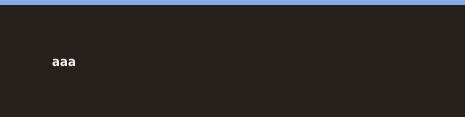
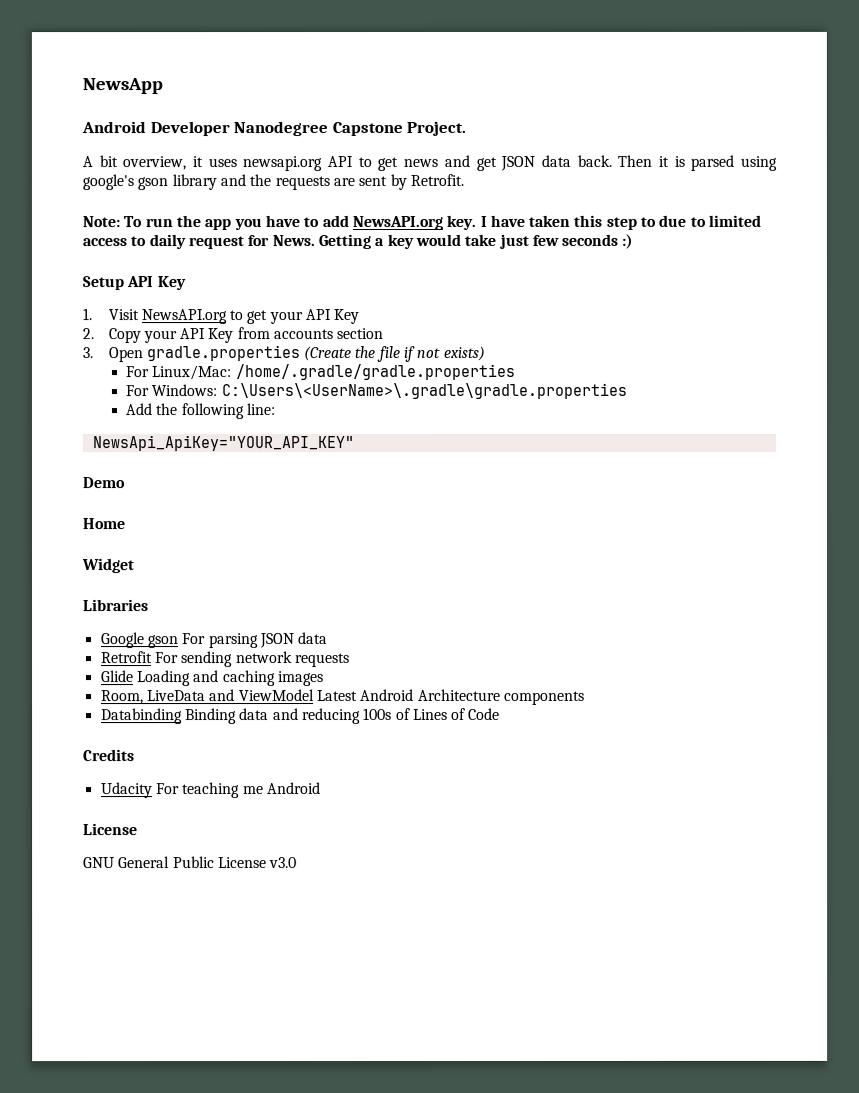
- aaa
+ NewsApp
+ Android Developer Nanodegree Capstone Project.
+ A bit overview, it uses newsapi.org API to get news and get JSON data back. Then it is parsed using google's gson library and the requests are sent by Retrofit.
+ Note: To run the app you have to add NewsAPI.org key. I have taken this step to due to limited access to daily request for News. Getting a key would take just few seconds :)
+ Setup API Key
+ 1. Visit NewsAPI.org to get your API Key
+ 2. Copy your API Key from accounts section
+ 3. Open gradle.properties (Create the file if not exists)
+ For Linux/Mac: /home/.gradle/gradle.properties
+ For Windows: C:\Users\<UserName>\.gradle\gradle.properties
+ Add the following line:
+ NewsApi_ApiKey="YOUR_API_KEY"
+ Demo
+ Home
+ Widget
+ Libraries
+ Google gson For parsing JSON data
+ Retrofit For sending network requests
+ Glide Loading and caching images
+ Room, LiveData and ViewModel Latest Android Architecture components
+ Databinding Binding data and reducing 100s of Lines of Code
+ Credits
+ Udacity For teaching me Android
+ License
+ GNU General Public License v3.0

